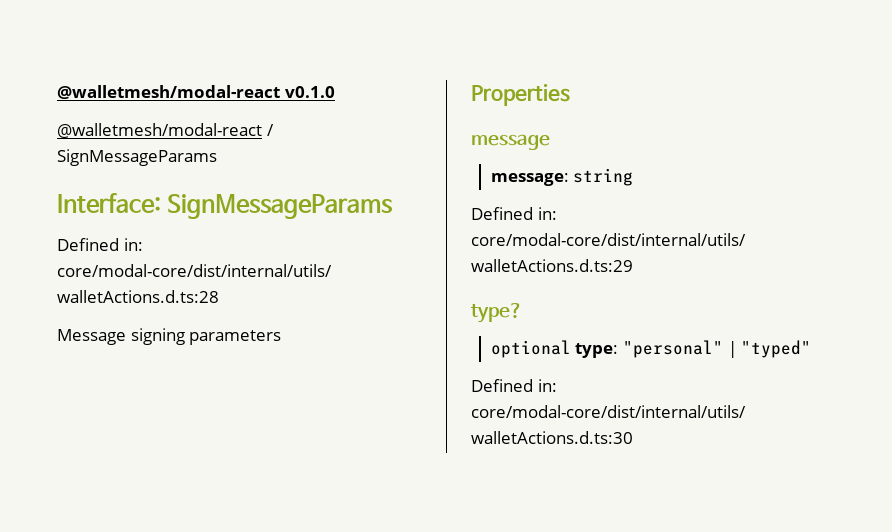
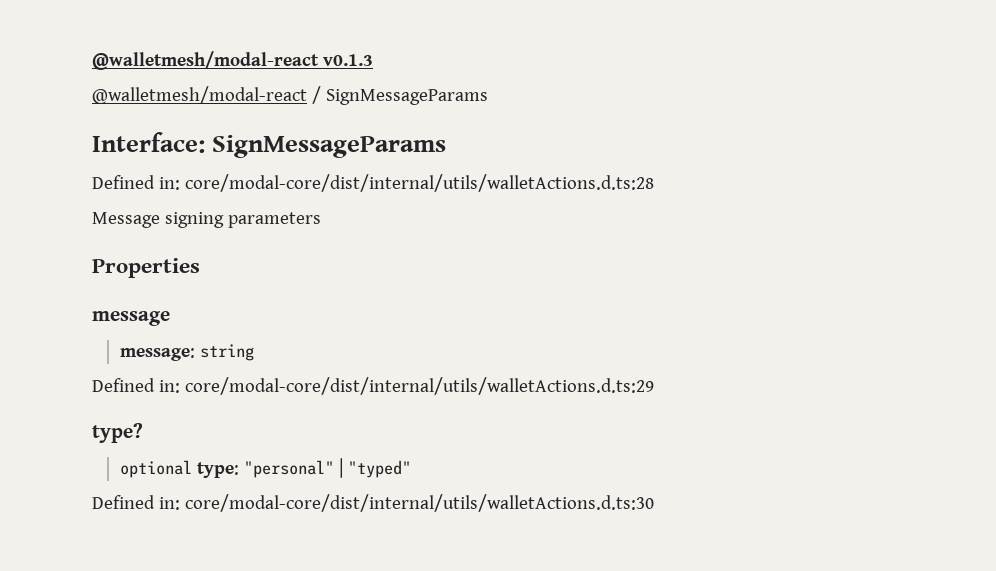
- @walletmesh/modal-react v0.1.0
+ @walletmesh/modal-react v0.1.3

